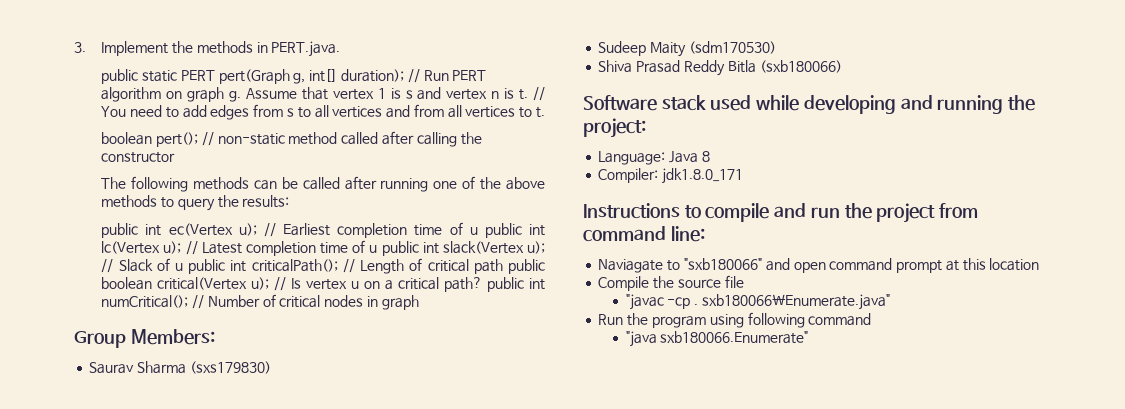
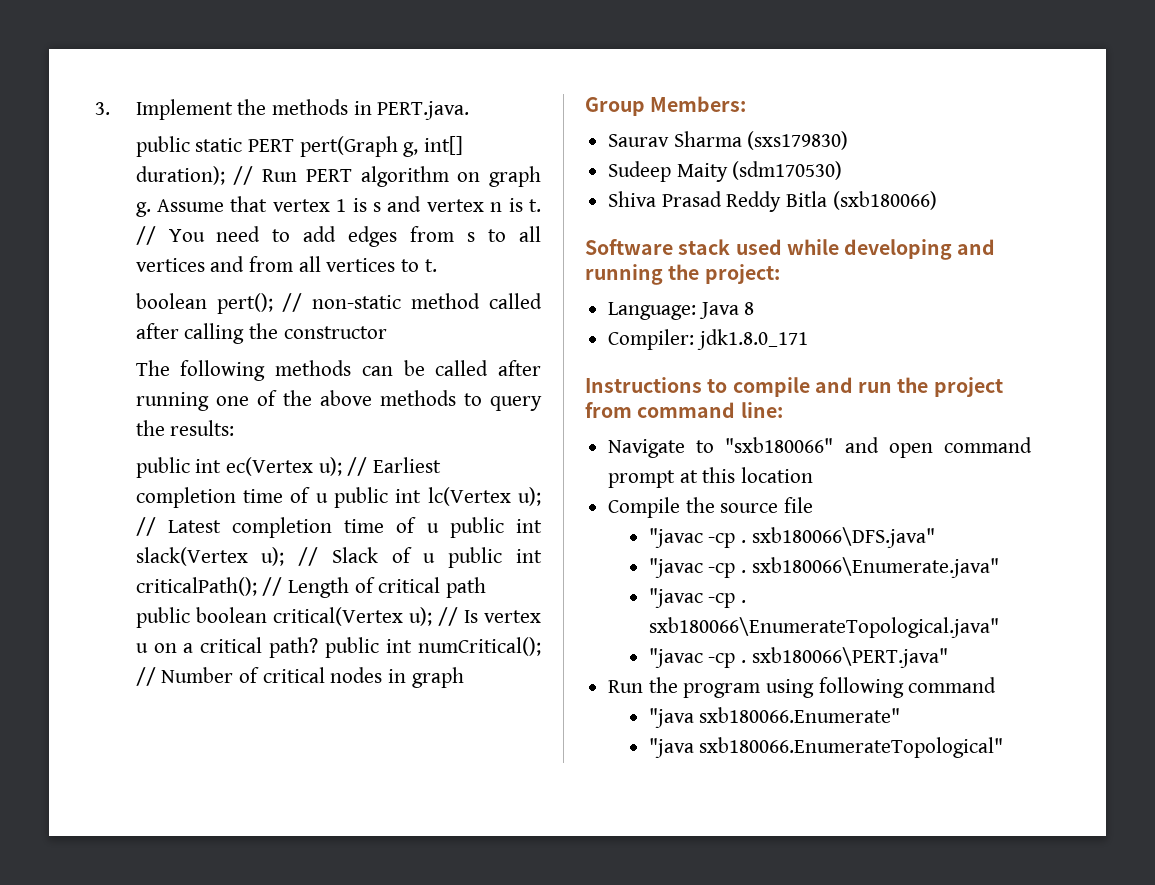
- Naviagate to "sxb180066" and open command prompt at this location
+ Navigate to "sxb180066" and open command prompt at this location
+ "javac -cp . sxb180066\DFS.java"
+ "javac -cp . sxb180066\EnumerateTopological.java"
+ "javac -cp . sxb180066\PERT.java"
+ "java sxb180066.EnumerateTopological"

